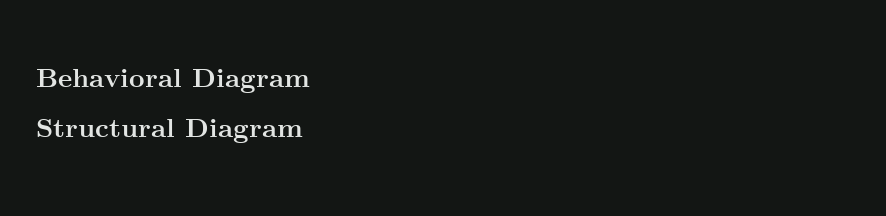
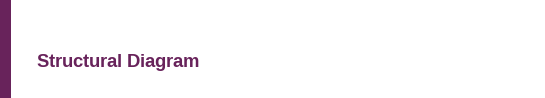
- Behavioral Diagram

